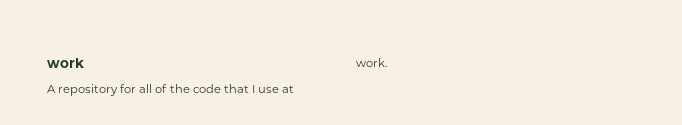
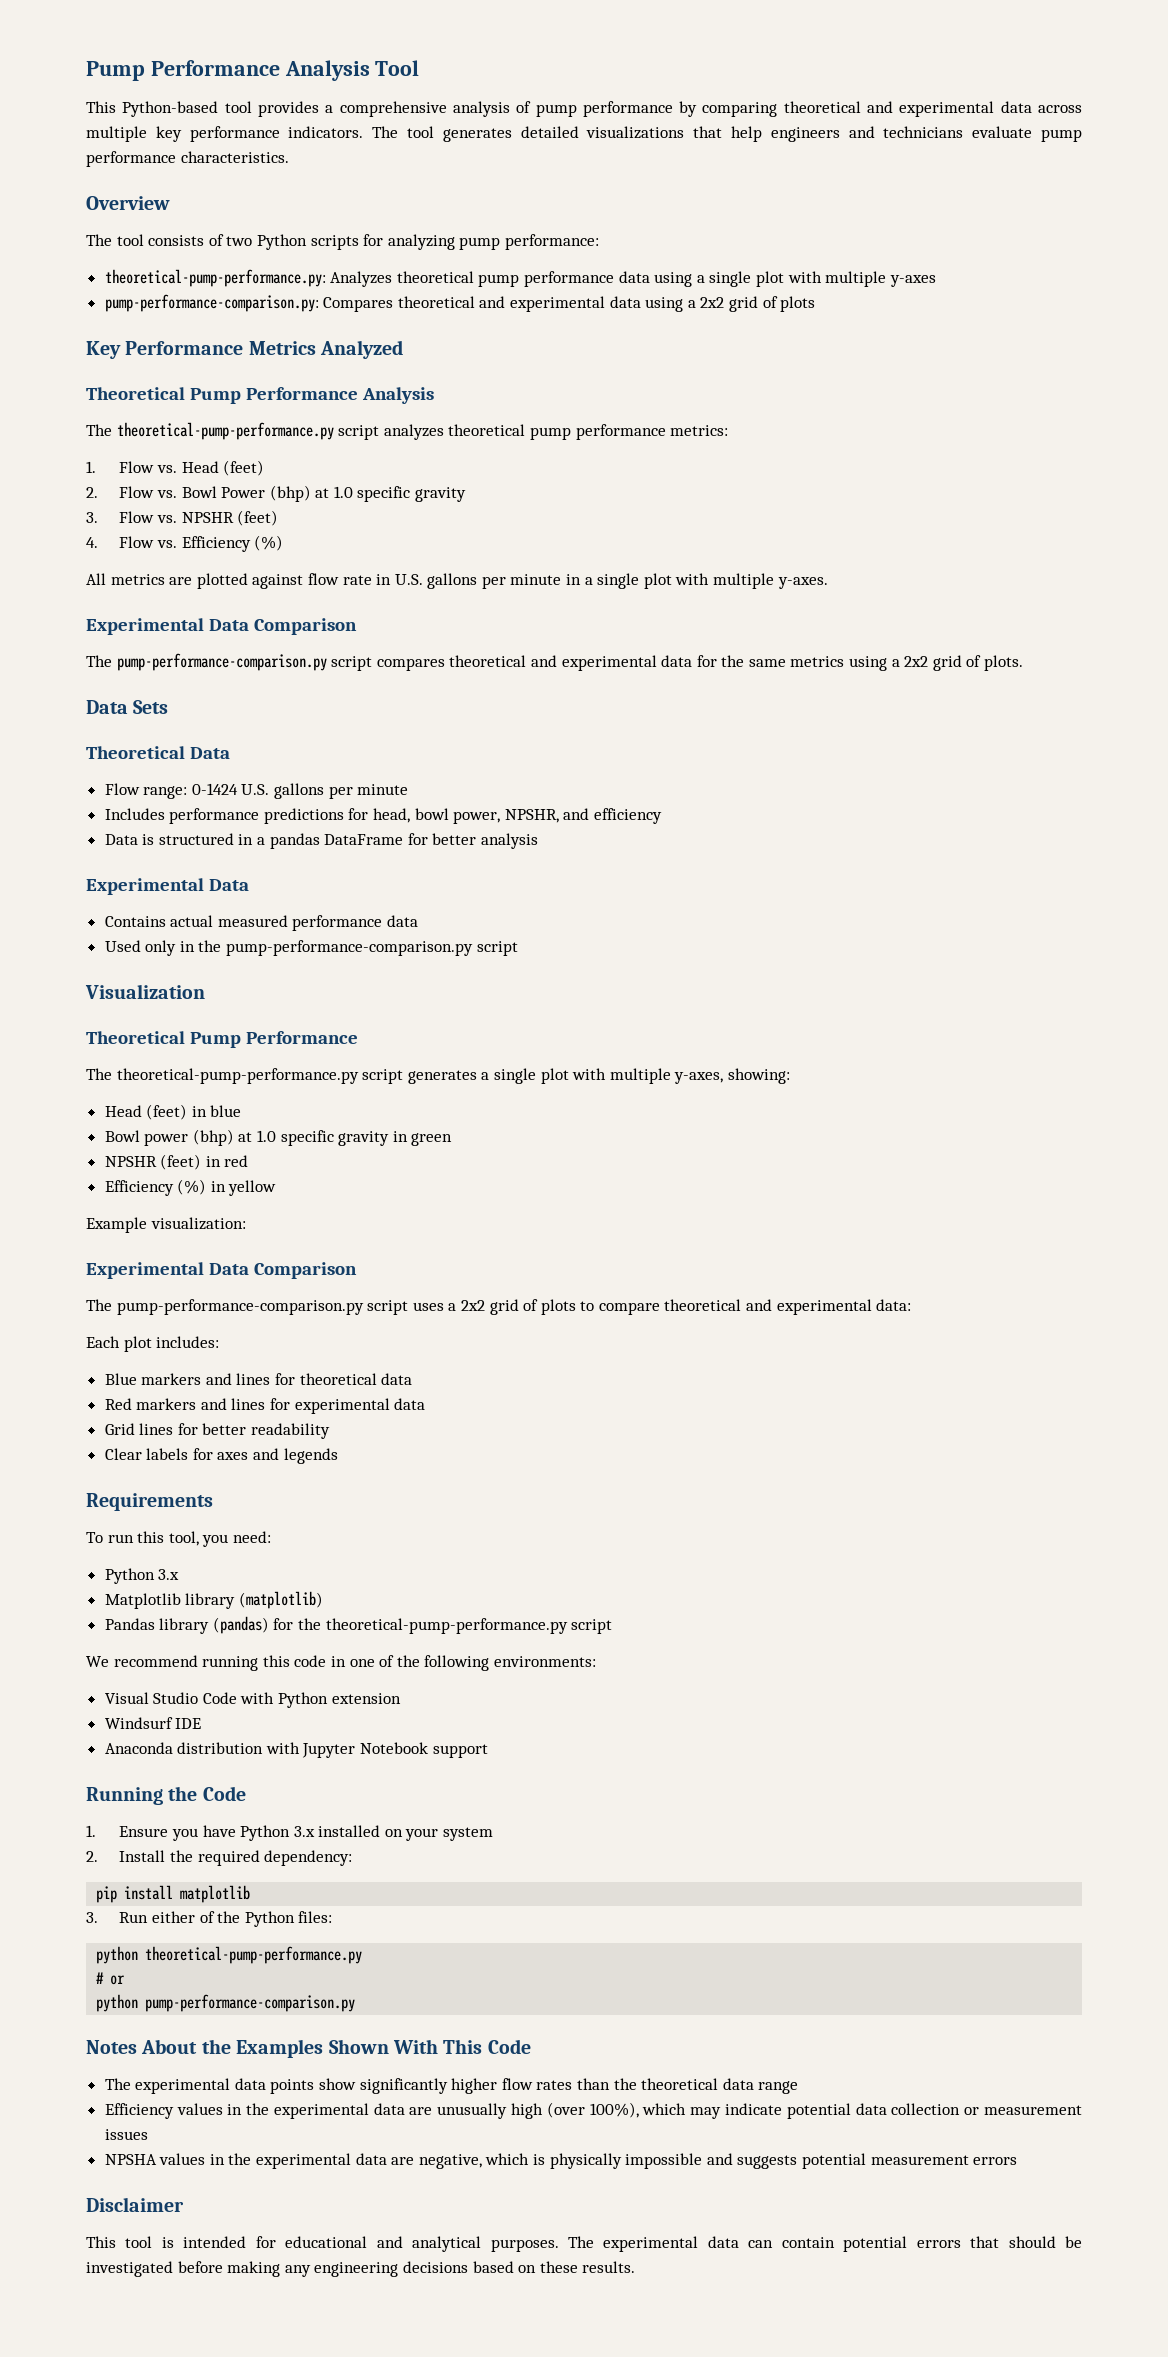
- work
- A repository for all of the code that I use at work.
+ Pump Performance Analysis Tool
+ This Python-based tool provides a comprehensive analysis of pump performance by comparing theoretical and experimental data across multiple key performance indicators. The tool generates detailed visualizations that help engineers and technicians evaluate pump performance characteristics.
+ Overview
+ The tool consists of two Python scripts for analyzing pump performance:
+ theoretical-pump-performance.py: Analyzes theoretical pump performance data using a single plot with multiple y-axes
+ pump-performance-comparison.py: Compares theoretical and experimental data using a 2x2 grid of plots
+ Key Performance Metrics Analyzed
+ Theoretical Pump Performance Analysis
+ The theoretical-pump-performance.py script analyzes theoretical pump performance metrics:
+ 1. Flow vs. Head (feet)
+ 2. Flow vs. Bowl Power (bhp) at 1.0 specific gravity
+ 3. Flow vs. NPSHR (feet)
+ 4. Flow vs. Efficiency (%)
+ All metrics are plotted against flow rate in U.S. gallons per minute in a single plot with multiple y-axes.
+ Experimental Data Comparison
+ The pump-performance-comparison.py script compares theoretical and experimental data for the same metrics using a 2x2 grid of plots.
+ Data Sets
+ Theoretical Data
+ Flow range: 0-1424 U.S. gallons per minute
+ Includes performance predictions for head, bowl power, NPSHR, and efficiency
+ Data is structured in a pandas DataFrame for better analysis
+ Experimental Data
+ Contains actual measured performance data
+ Used only in the pump-performance-comparison.py script
+ Visualization
+ Theoretical Pump Performance
+ The theoretical-pump-performance.py script generates a single plot with multiple y-axes, showing:
+ Head (feet) in blue
+ Bowl power (bhp) at 1.0 specific gravity in green
+ NPSHR (feet) in red
+ Efficiency (%) in yellow
+ Example visualization:
+ Experimental Data Comparison
+ The pump-performance-comparison.py script uses a 2x2 grid of plots to compare theoretical and experimental data:
+ Each plot includes:
+ Blue markers and lines for theoretical data
+ Red markers and lines for experimental data
+ Grid lines for better readability
+ Clear labels for axes and legends
+ Requirements
+ To run this tool, you need:
+ Python 3.x
+ Matplotlib library (matplotlib)
+ Pandas library (pandas) for the theoretical-pump-performance.py script
+ We recommend running this code in one of the following environments:
+ Visual Studio Code with Python extension
+ Windsurf IDE
+ Anaconda distribution with Jupyter Notebook support
+ Running the Code
+ 1. Ensure you have Python 3.x installed on your system
+ 2. Install the required dependency:
+ pip install matplotlib
+ 3. Run either of the Python files:
+ python theoretical-pump-performance.py
+ # or
+ python pump-performance-comparison.py
+ Notes About the Examples Shown With This Code
+ The experimental data points show significantly higher flow rates than the theoretical data range
+ Efficiency values in the experimental data are unusually high (over 100%), which may indicate potential data collection or measurement issues
+ NPSHA values in the experimental data are negative, which is physically impossible and suggests potential measurement errors
+ Disclaimer
+ This tool is intended for educational and analytical purposes. The experimental data can contain potential errors that should be investigated before making any engineering decisions based on these results.

